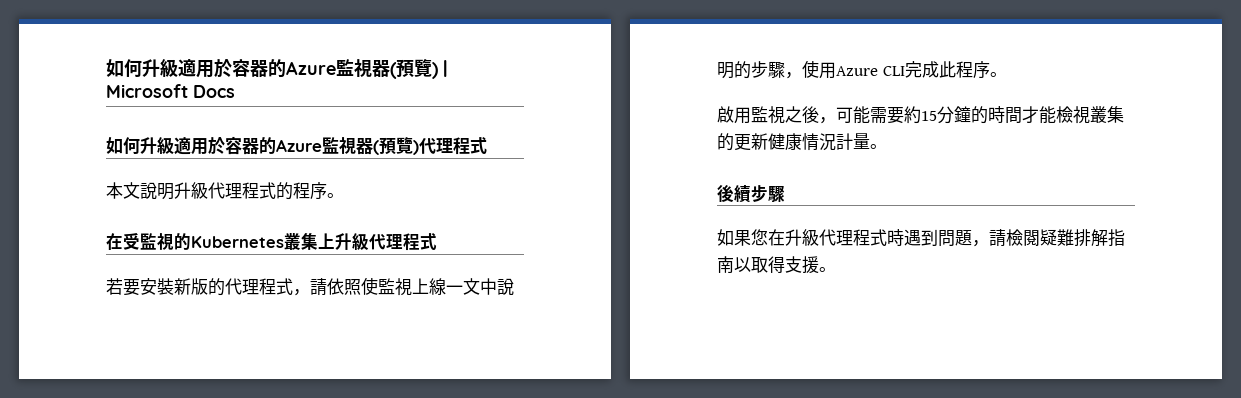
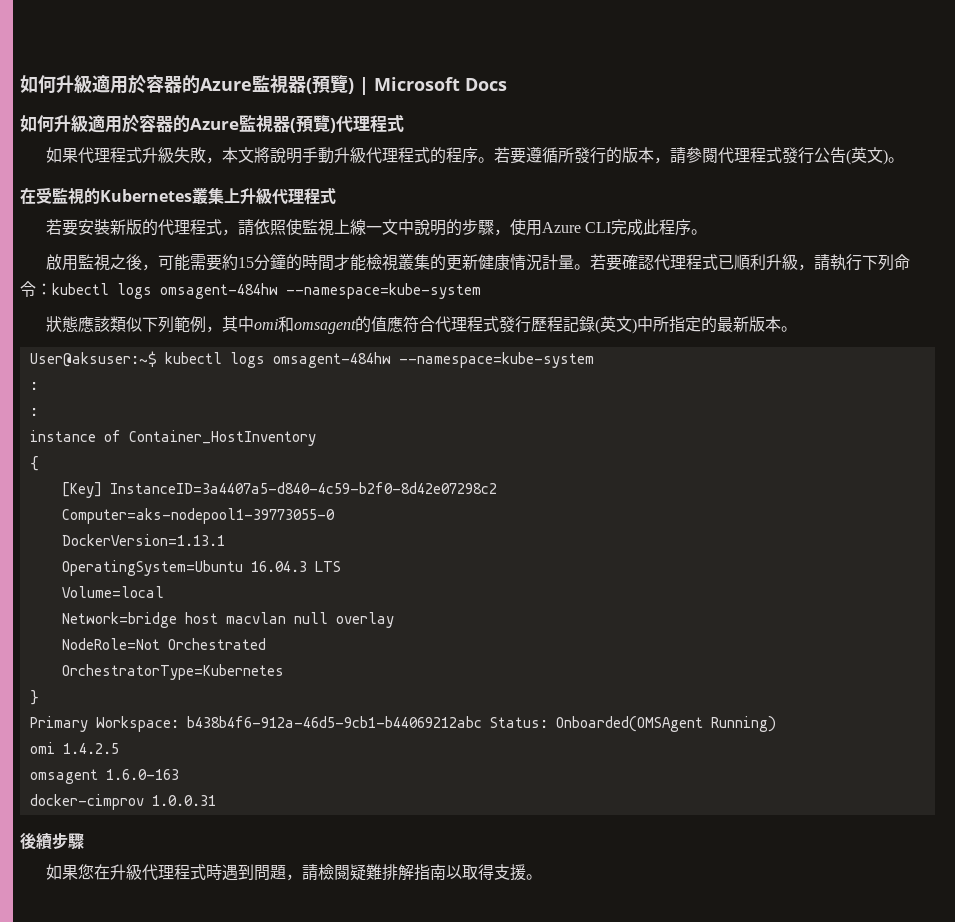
- 本文說明升級代理程式的程序。
+ 如果代理程式升級失敗，本文將說明手動升級代理程式的程序。若要遵循所發行的版本，請參閱代理程式發行公告(英文)。
+ 若要確認代理程式已順利升級，請執行下列命令：kubectl logs omsagent-484hw --namespace=kube-system
+ 狀態應該類似下列範例，其中omi和omsagent的值應符合代理程式發行歷程記錄(英文)中所指定的最新版本。
+ User@aksuser:~$ kubectl logs omsagent-484hw --namespace=kube-system
+ :
+ :
+ instance of Container_HostInventory
+ {
+ [Key] InstanceID=3a4407a5-d840-4c59-b2f0-8d42e07298c2
+ Computer=aks-nodepool1-39773055-0
+ DockerVersion=1.13.1
+ OperatingSystem=Ubuntu 16.04.3 LTS
+ Volume=local
+ Network=bridge host macvlan null overlay
+ NodeRole=Not Orchestrated
+ OrchestratorType=Kubernetes
+ }
+ Primary Workspace: b438b4f6-912a-46d5-9cb1-b44069212abc Status: Onboarded(OMSAgent Running)
+ omi 1.4.2.5
+ omsagent 1.6.0-163
+ docker-cimprov 1.0.0.31

